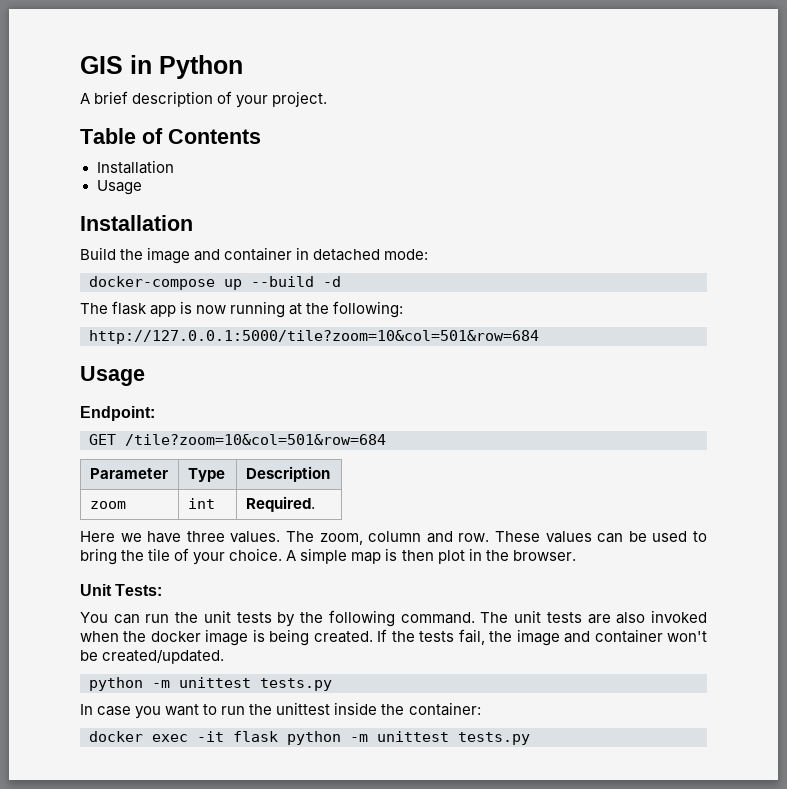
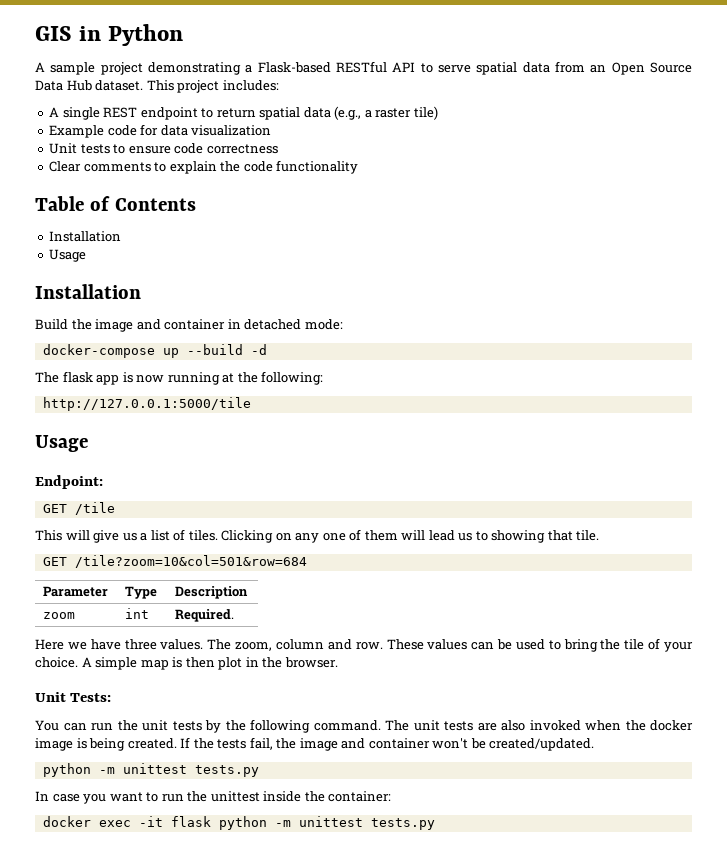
- A brief description of your project.
+ A sample project demonstrating a Flask-based RESTful API to serve spatial data from an Open Source Data Hub dataset. This project includes:
+ A single REST endpoint to return spatial data (e.g., a raster tile)
+ Example code for data visualization
+ Unit tests to ensure code correctness
+ Clear comments to explain the code functionality
- http://127.0.0.1:5000/tile?zoom=10&col=501&row=684
+ http://127.0.0.1:5000/tile
+ GET /tile
+ This will give us a list of tiles. Clicking on any one of them will lead us to showing that tile.

